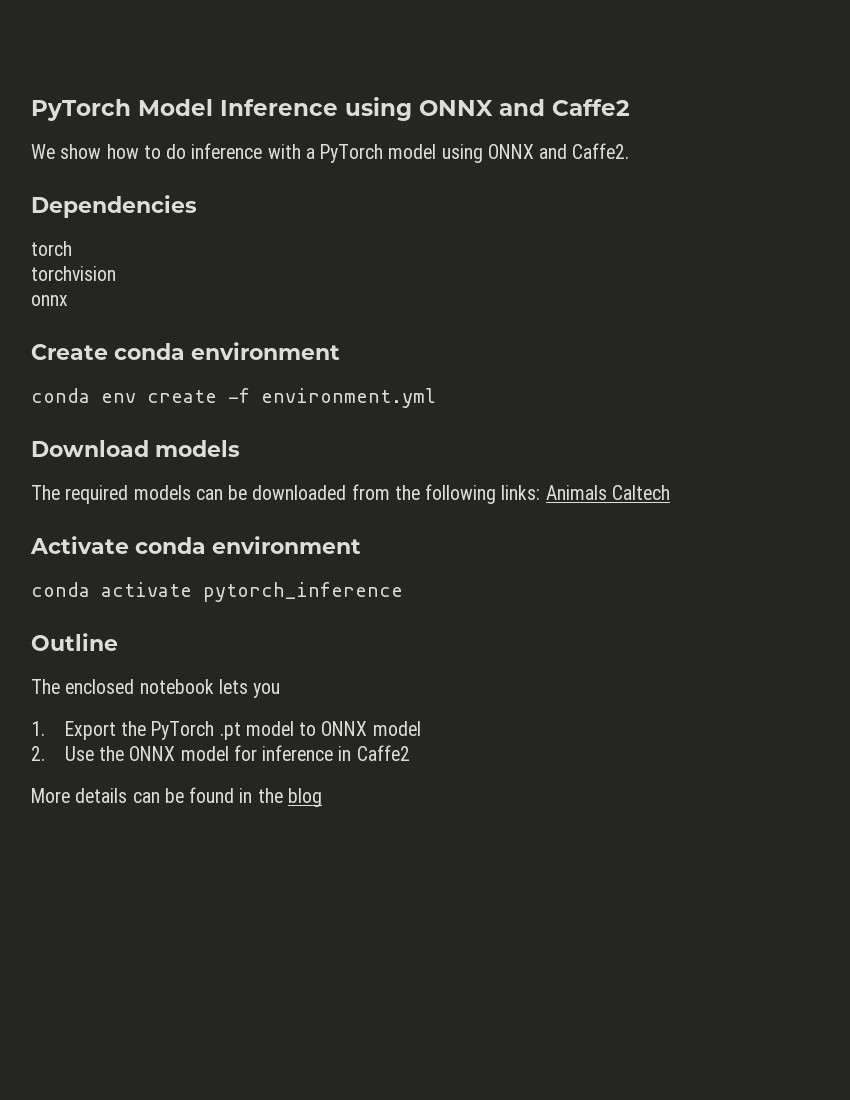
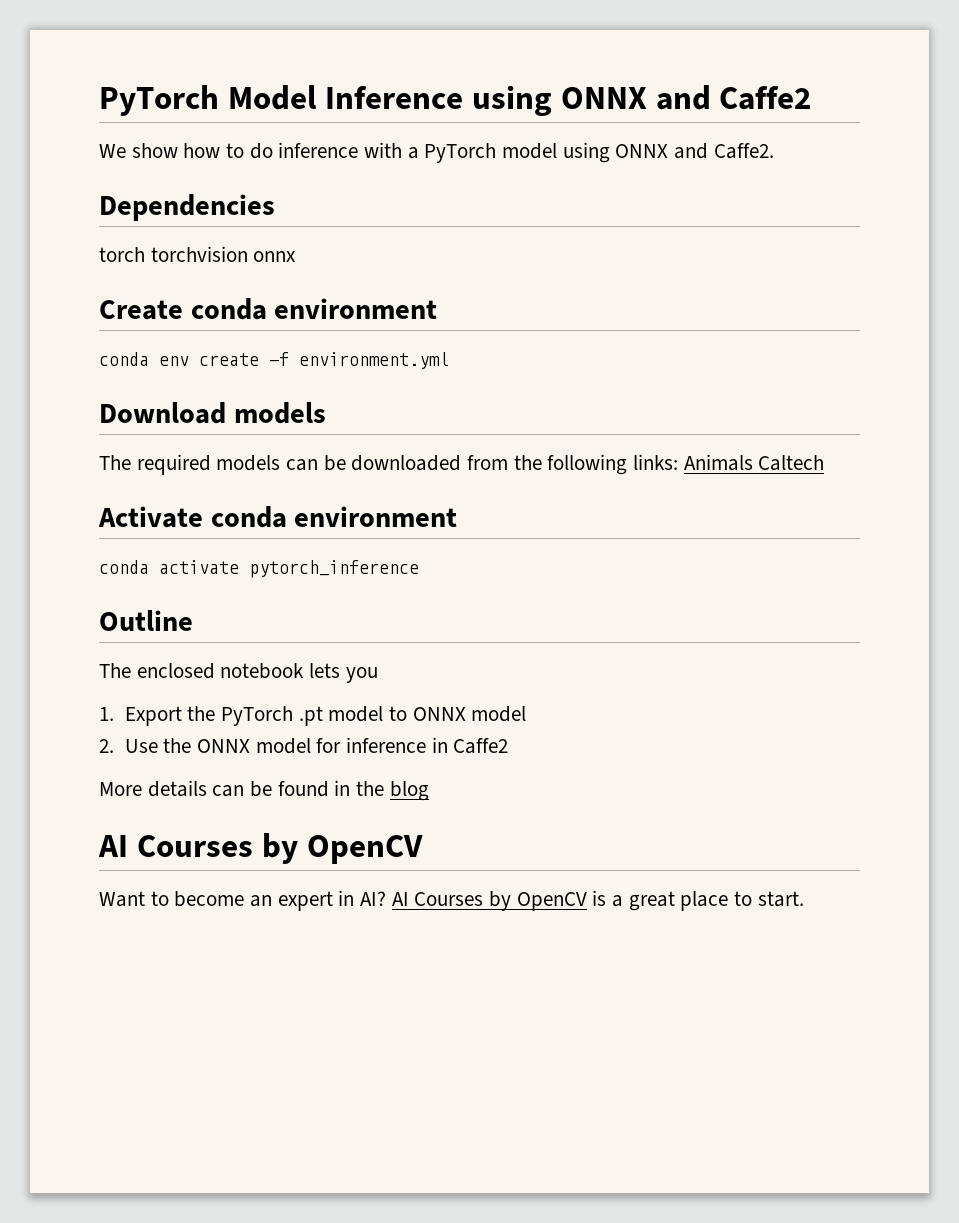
- torch
- torchvision
- onnx
+ torch torchvision onnx
  More details can be found in the blog
+ AI Courses by OpenCV
+ Want to become an expert in AI? AI Courses by OpenCV is a great place to start.

